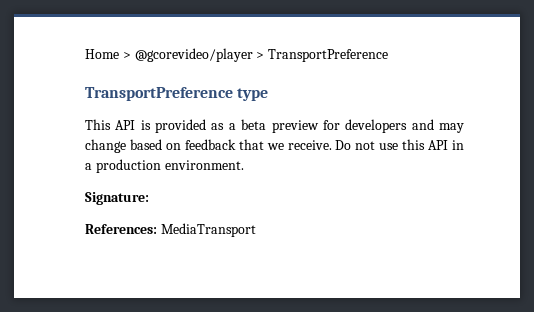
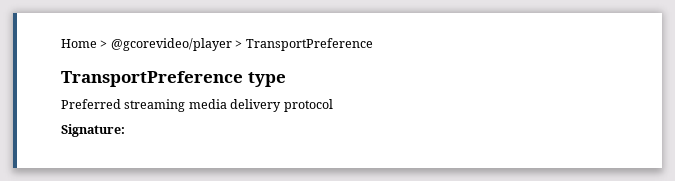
- This API is provided as a beta preview for developers and may change based on feedback that we receive. Do not use this API in a production environment.
+ Preferred streaming media delivery protocol
- References: MediaTransport

